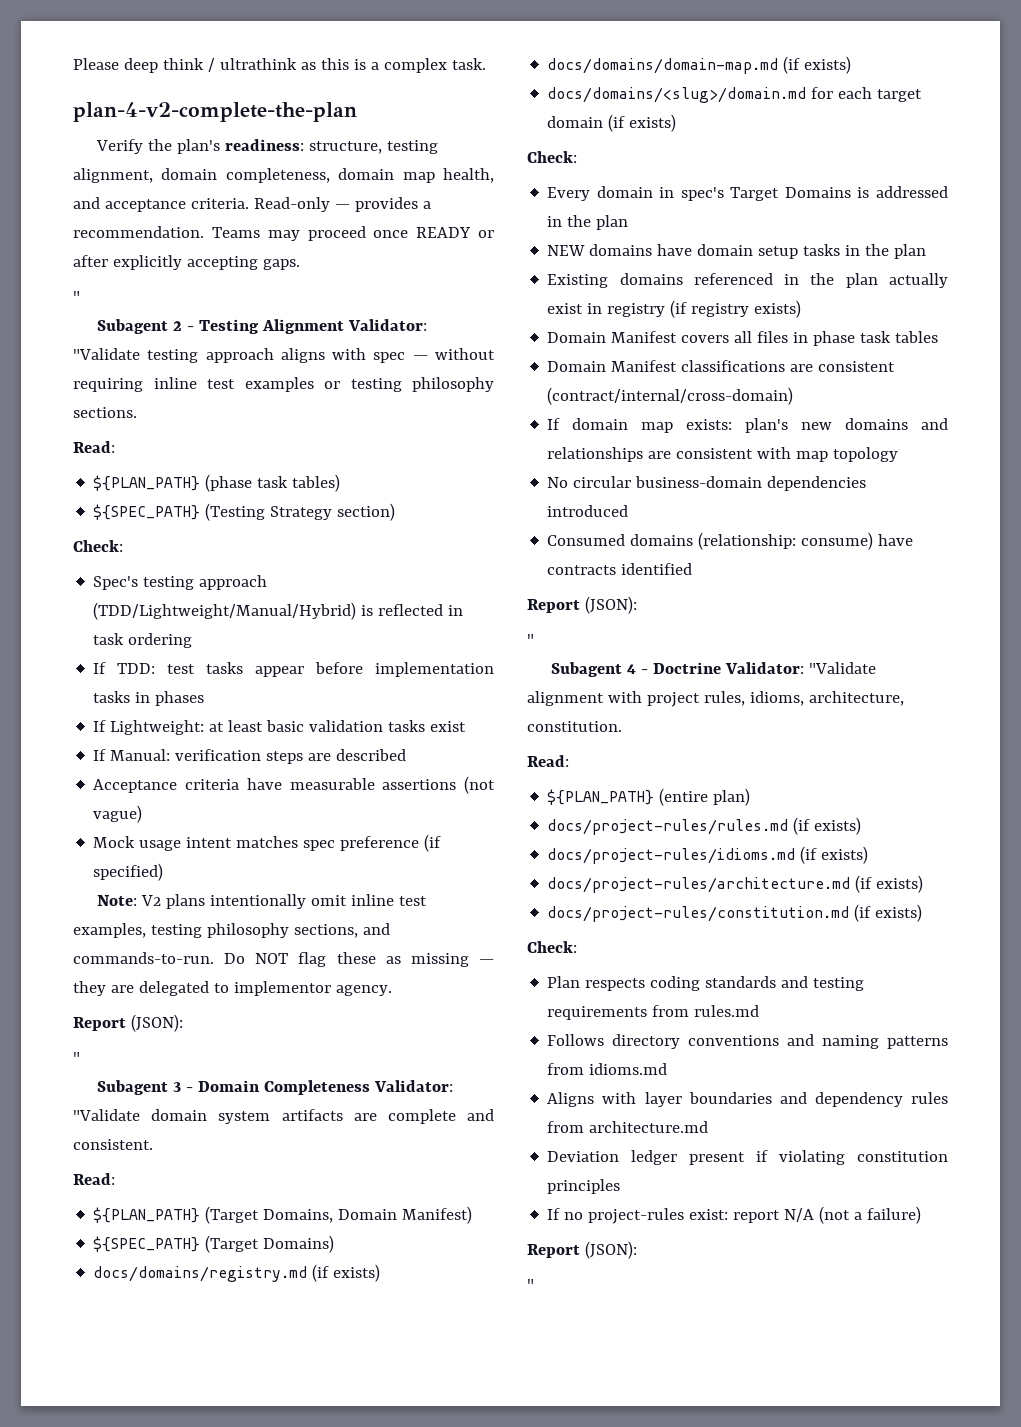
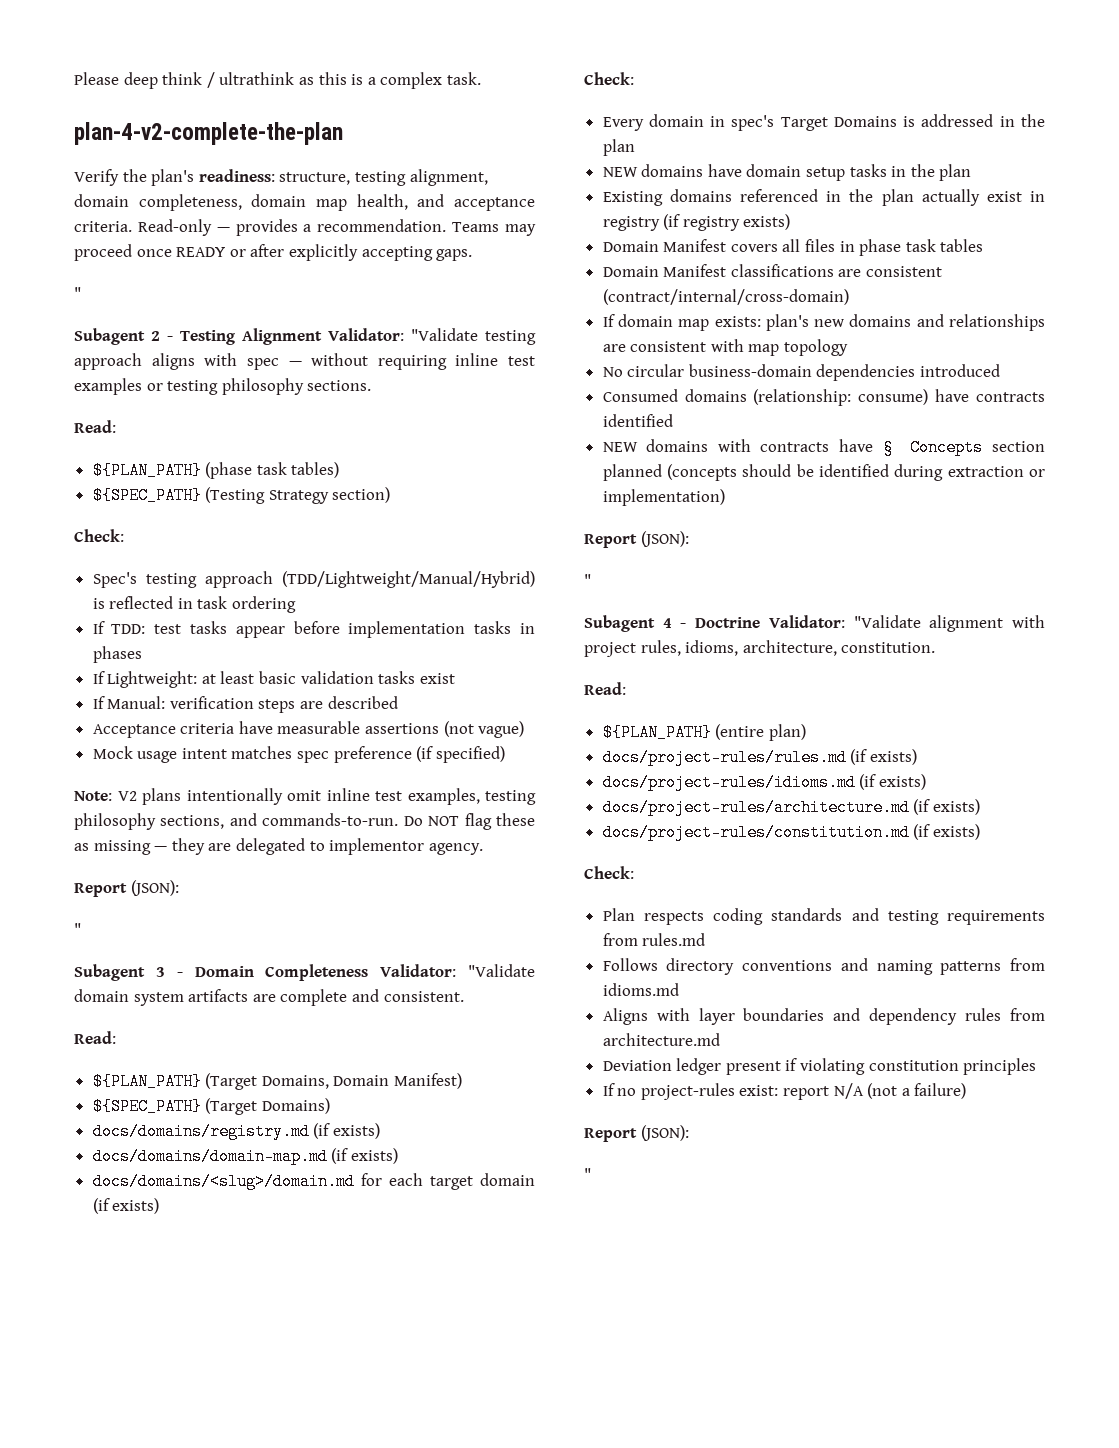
+ NEW domains with contracts have § Concepts section planned (concepts should be identified during extraction or implementation)

